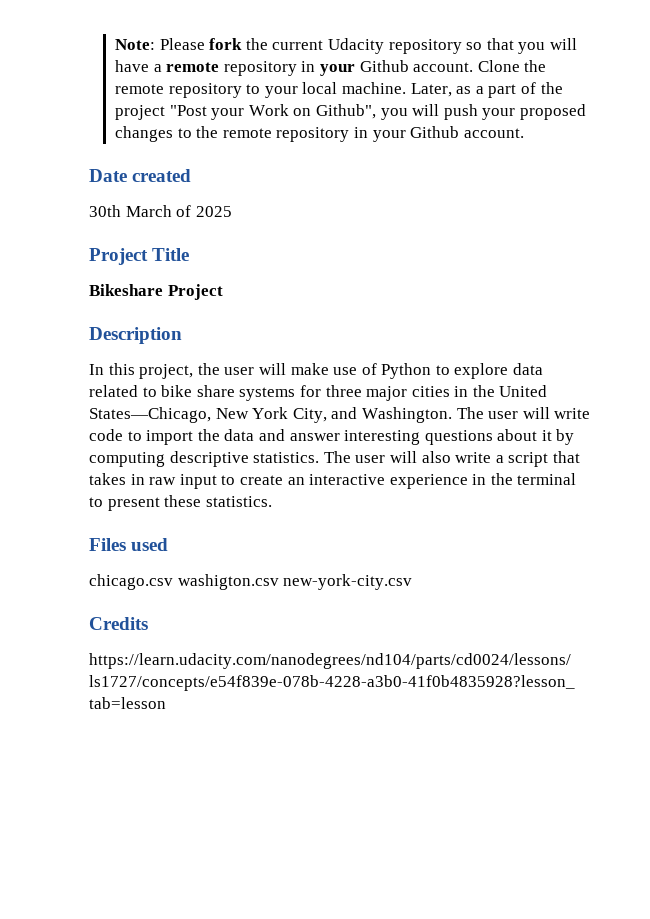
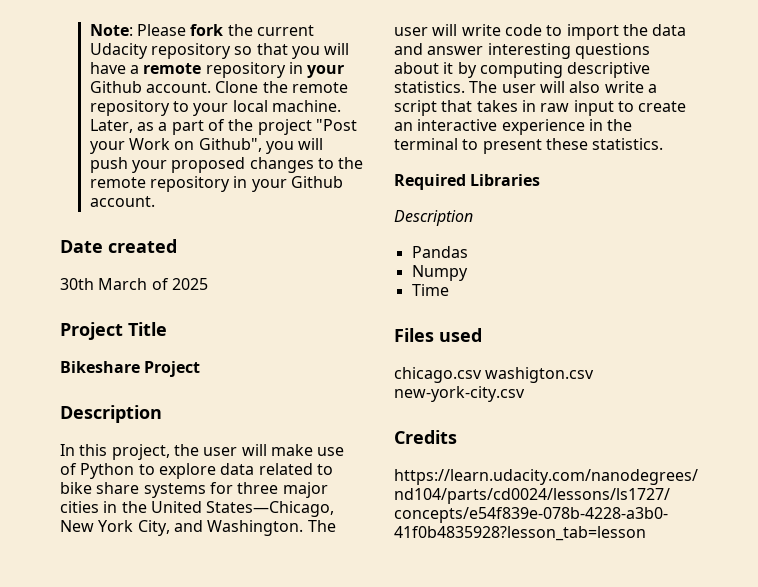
+ Required Libraries
+ Description
+ Pandas
+ Numpy
+ Time

